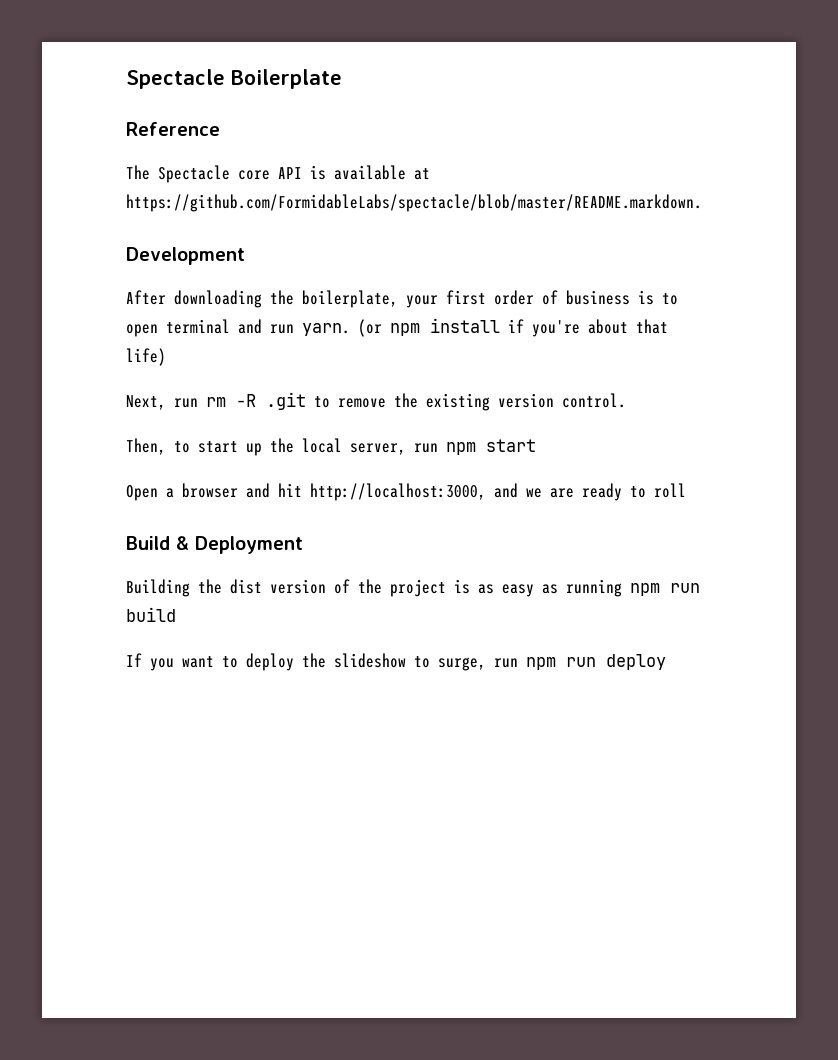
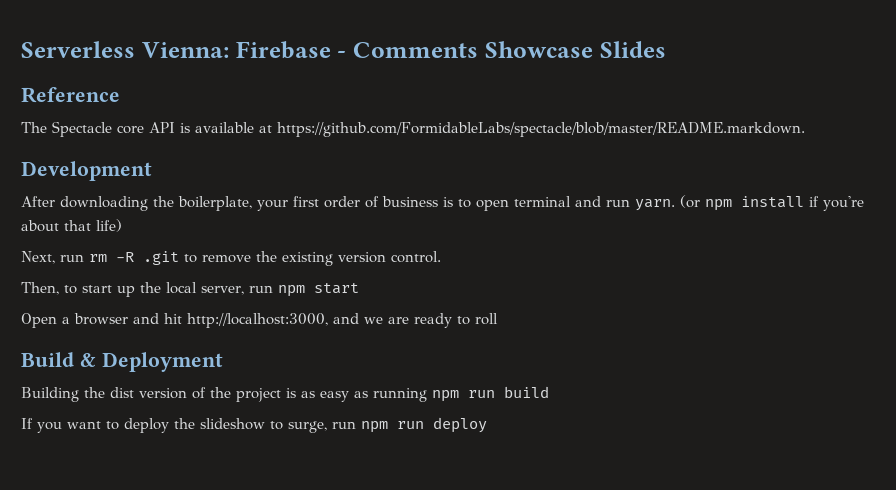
- Spectacle Boilerplate
+ Serverless Vienna: Firebase - Comments Showcase Slides

